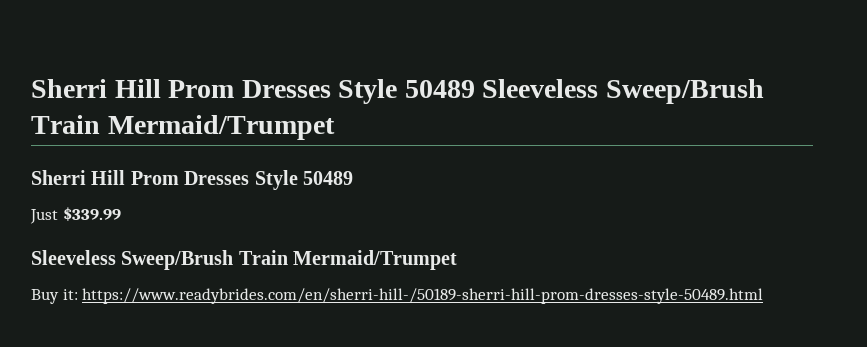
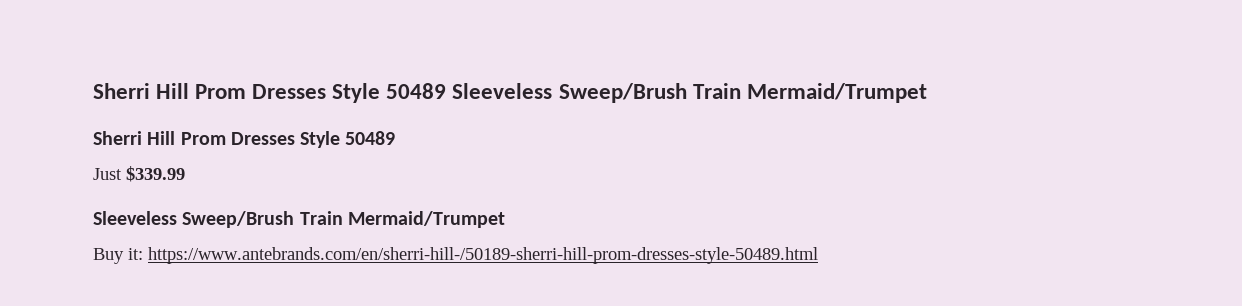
- Buy it: https://www.readybrides.com/en/sherri-hill-/50189-sherri-hill-prom-dresses-style-50489.html
+ Buy it: https://www.antebrands.com/en/sherri-hill-/50189-sherri-hill-prom-dresses-style-50489.html

